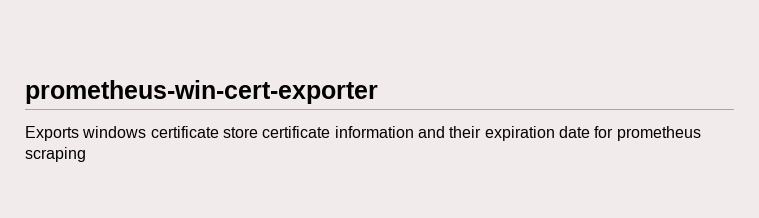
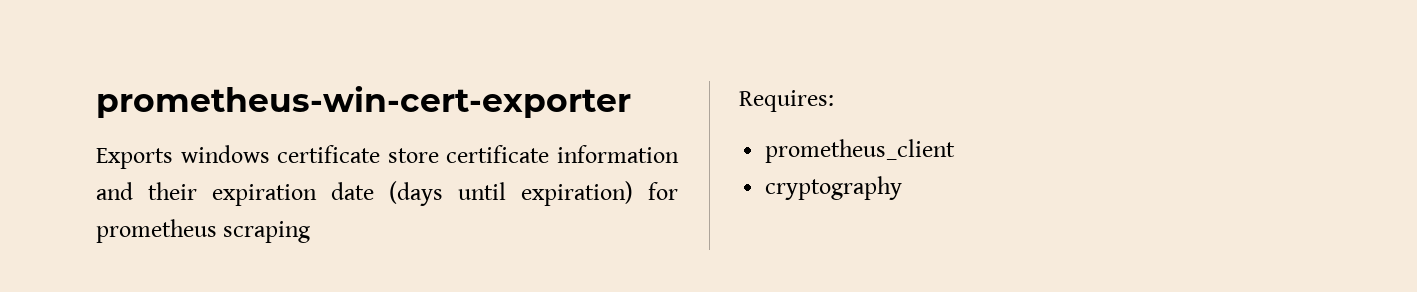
- Exports windows certificate store certificate information and their expiration date for prometheus scraping
+ Exports windows certificate store certificate information and their expiration date (days until expiration) for prometheus scraping
+ Requires:
+ prometheus_client
+ cryptography

